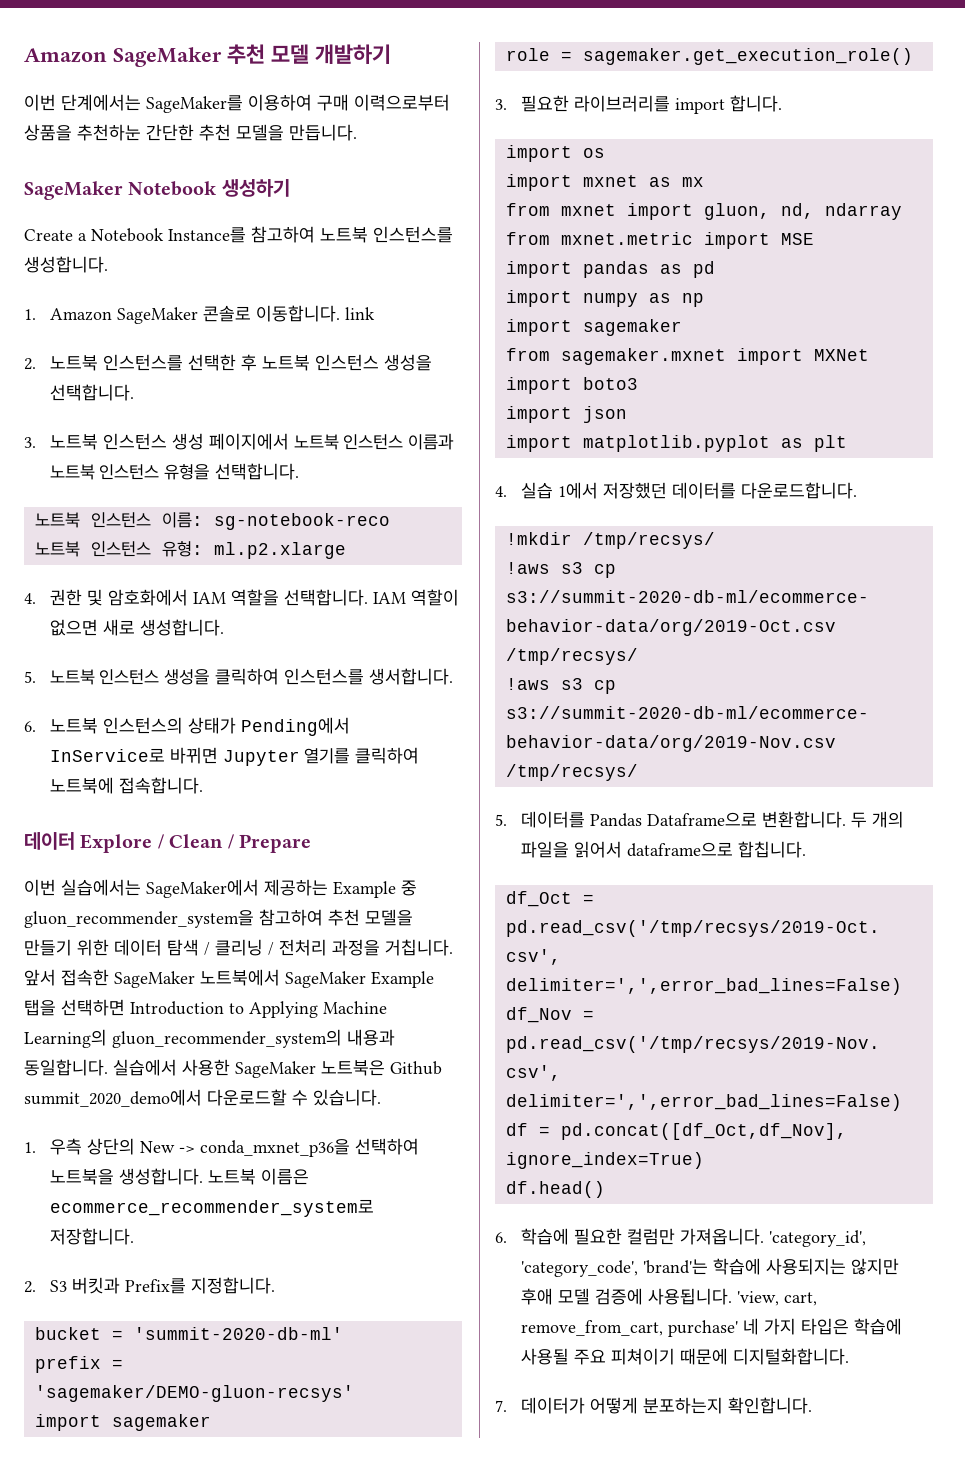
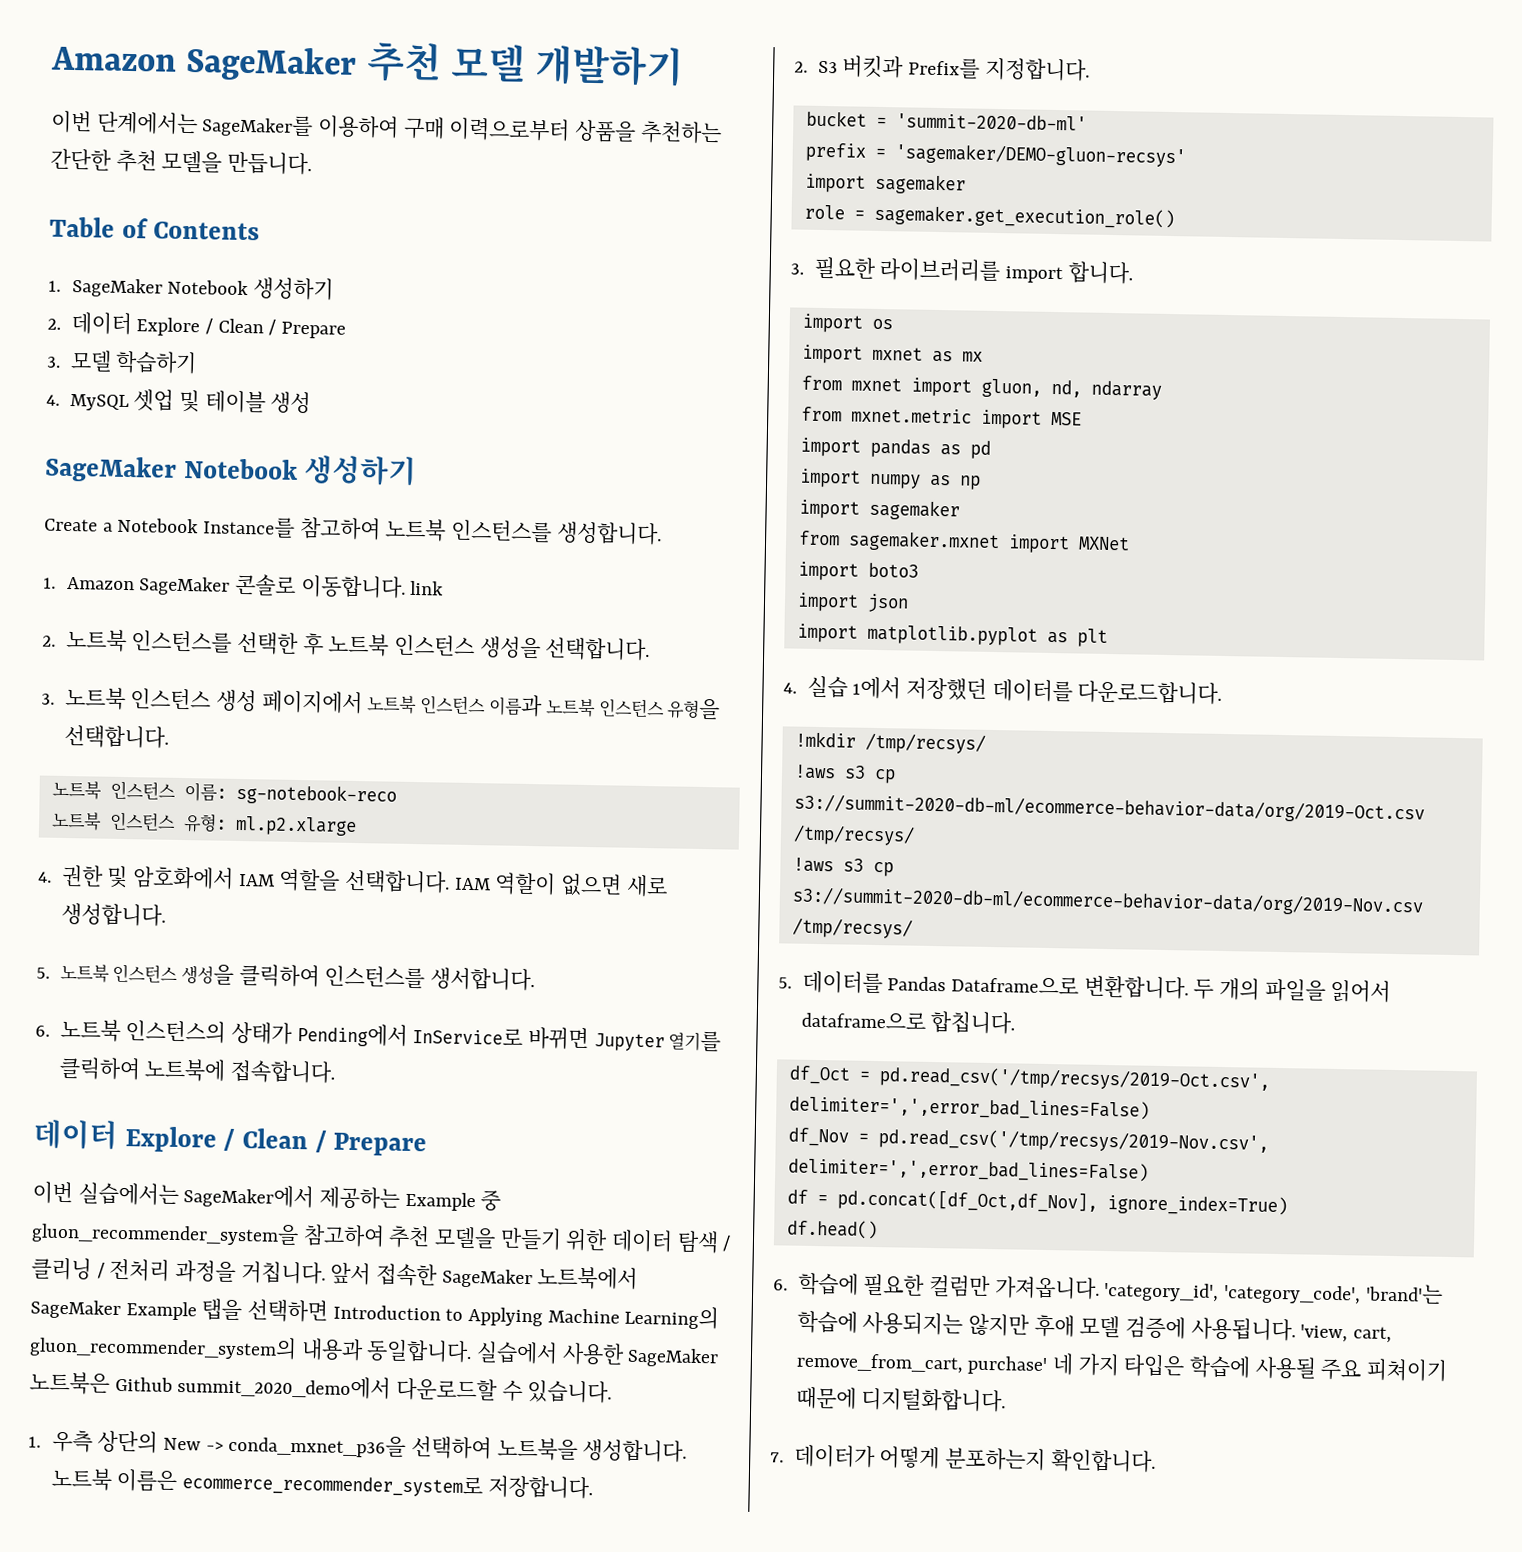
- 이번 단계에서는 SageMaker를 이용하여 구매 이력으로부터 상품을 추천하눈 간단한 추천 모델을 만듭니다.
+ 이번 단계에서는 SageMaker를 이용하여 구매 이력으로부터 상품을 추천하는 간단한 추천 모델을 만듭니다.
+ Table of Contents
+ 1. SageMaker Notebook 생성하기
+ 2. 데이터 Explore / Clean / Prepare
+ 3. 모델 학습하기
+ 4. MySQL 셋업 및 테이블 생성

